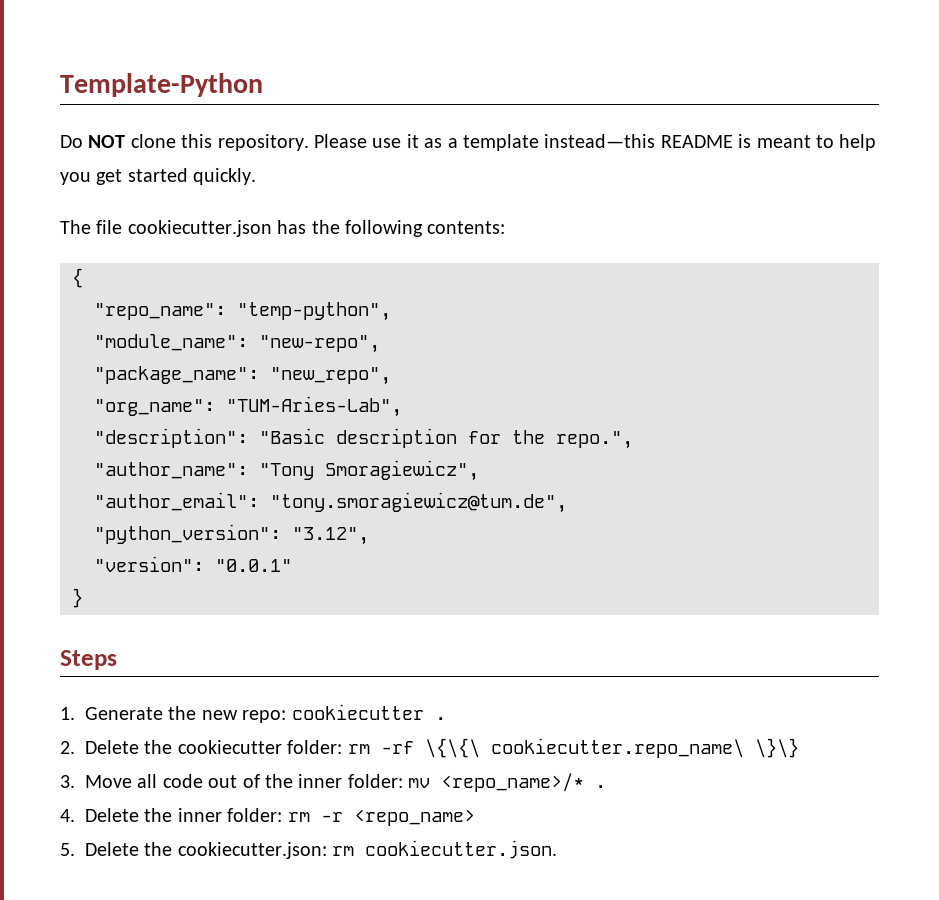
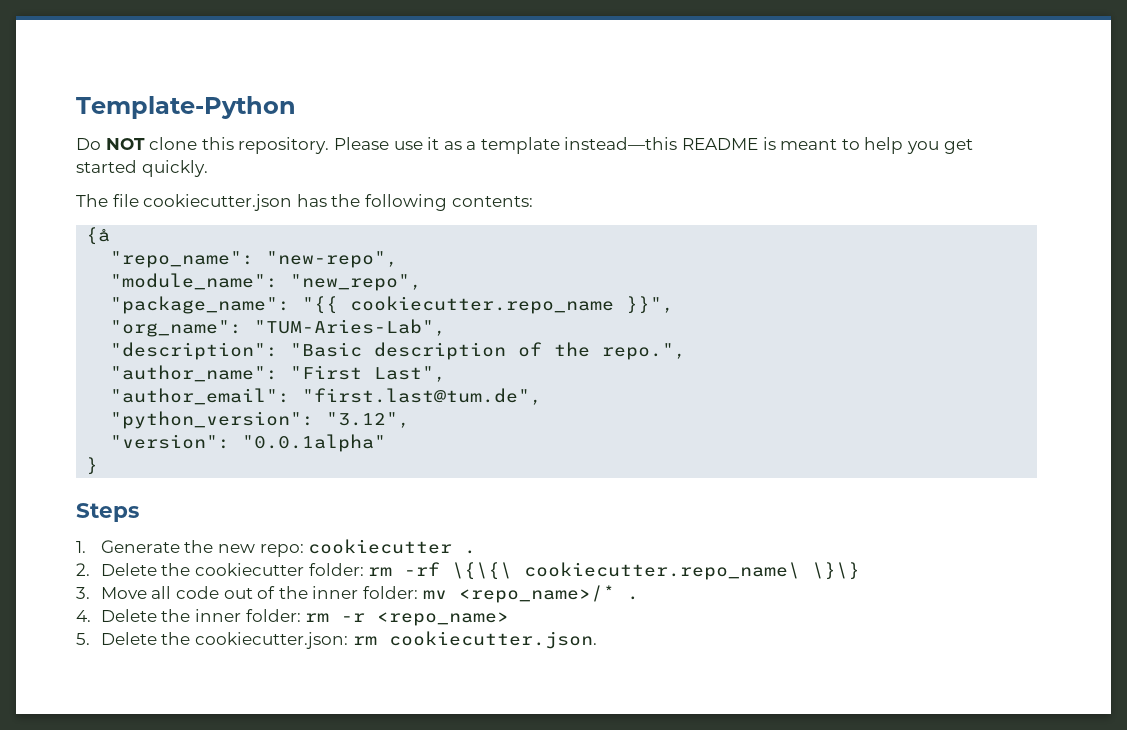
- {
+ {å
- "repo_name": "temp-python",
+ "repo_name": "new-repo",
- "module_name": "new-repo",
+ "module_name": "new_repo",
- "package_name": "new_repo",
+ "package_name": "{{ cookiecutter.repo_name }}",
- "description": "Basic description for the repo.",
+ "description": "Basic description of the repo.",
- "author_name": "Tony Smoragiewicz",
+ "author_name": "First Last",
- "author_email": "tony.smoragiewicz@tum.de",
+ "author_email": "first.last@tum.de",
- "version": "0.0.1"
+ "version": "0.0.1alpha"

